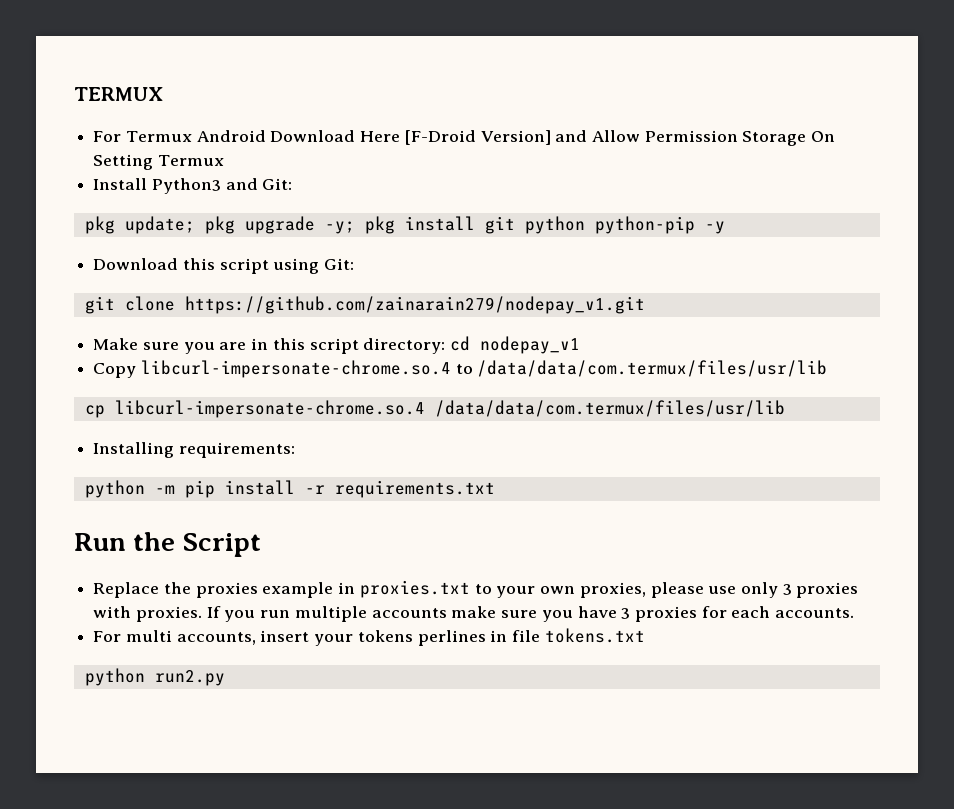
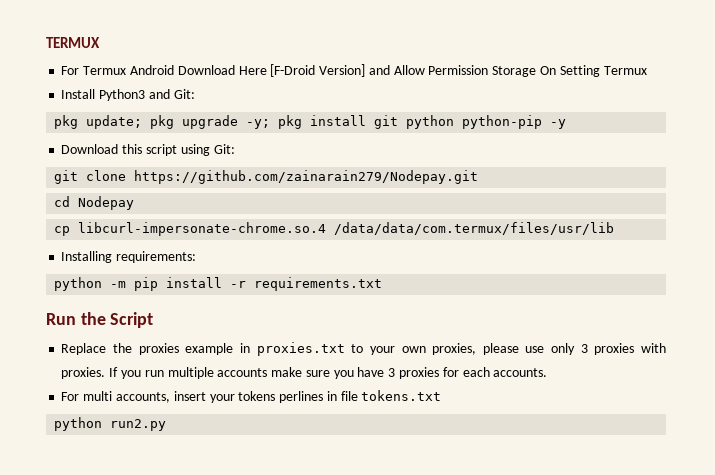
- git clone https://github.com/zainarain279/nodepay_v1.git
- Make sure you are in this script directory: cd nodepay_v1
- Copy libcurl-impersonate-chrome.so.4 to /data/data/com.termux/files/usr/lib
+ git clone https://github.com/zainarain279/Nodepay.git
+ cd Nodepay

